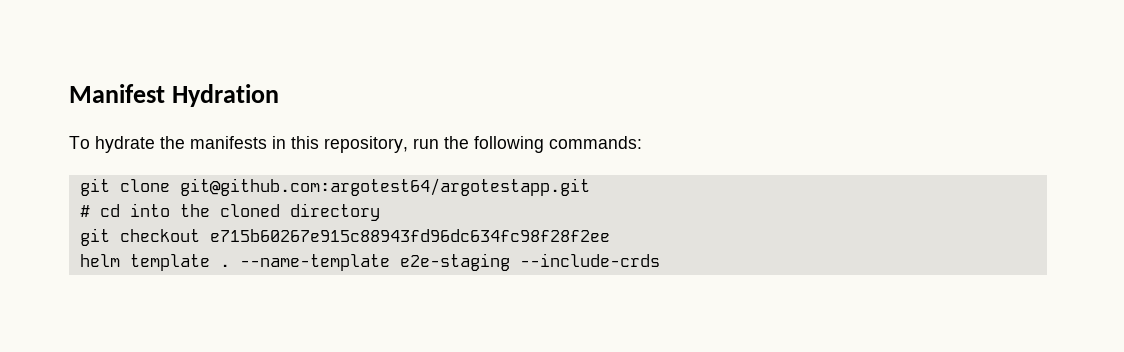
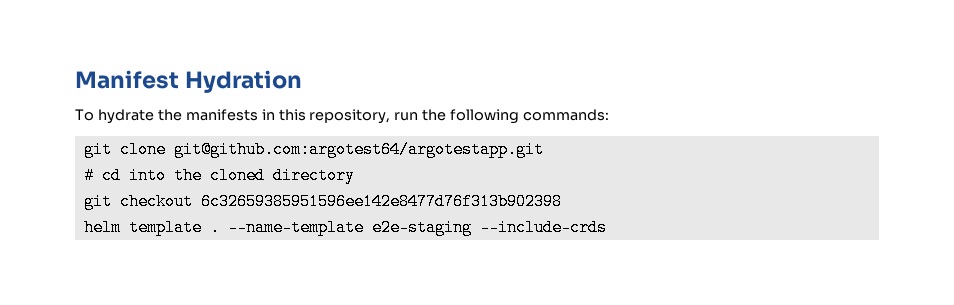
- git checkout e715b60267e915c88943fd96dc634fc98f28f2ee
+ git checkout 6c32659385951596ee142e8477d76f313b902398

